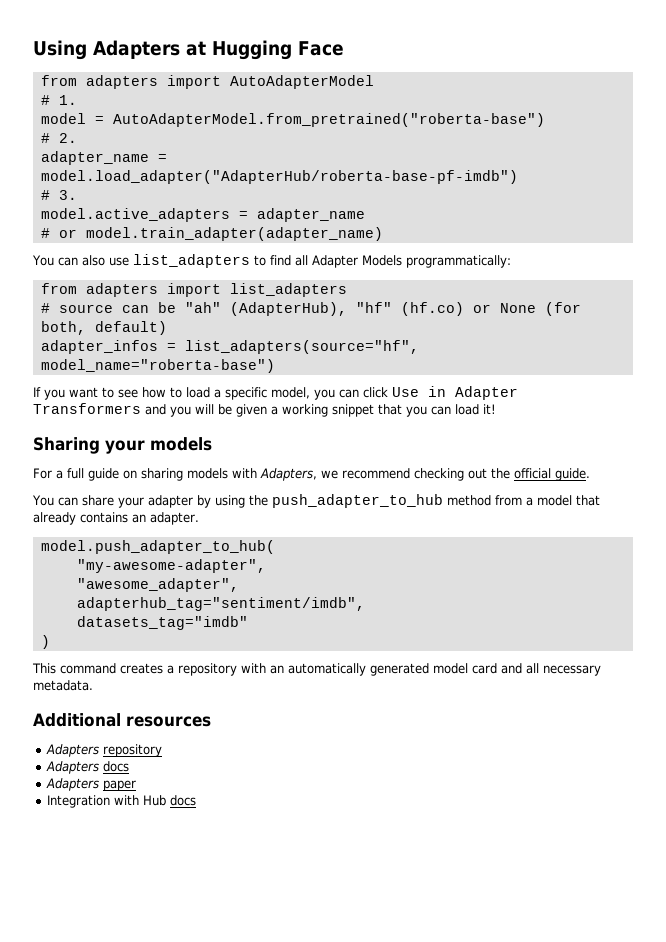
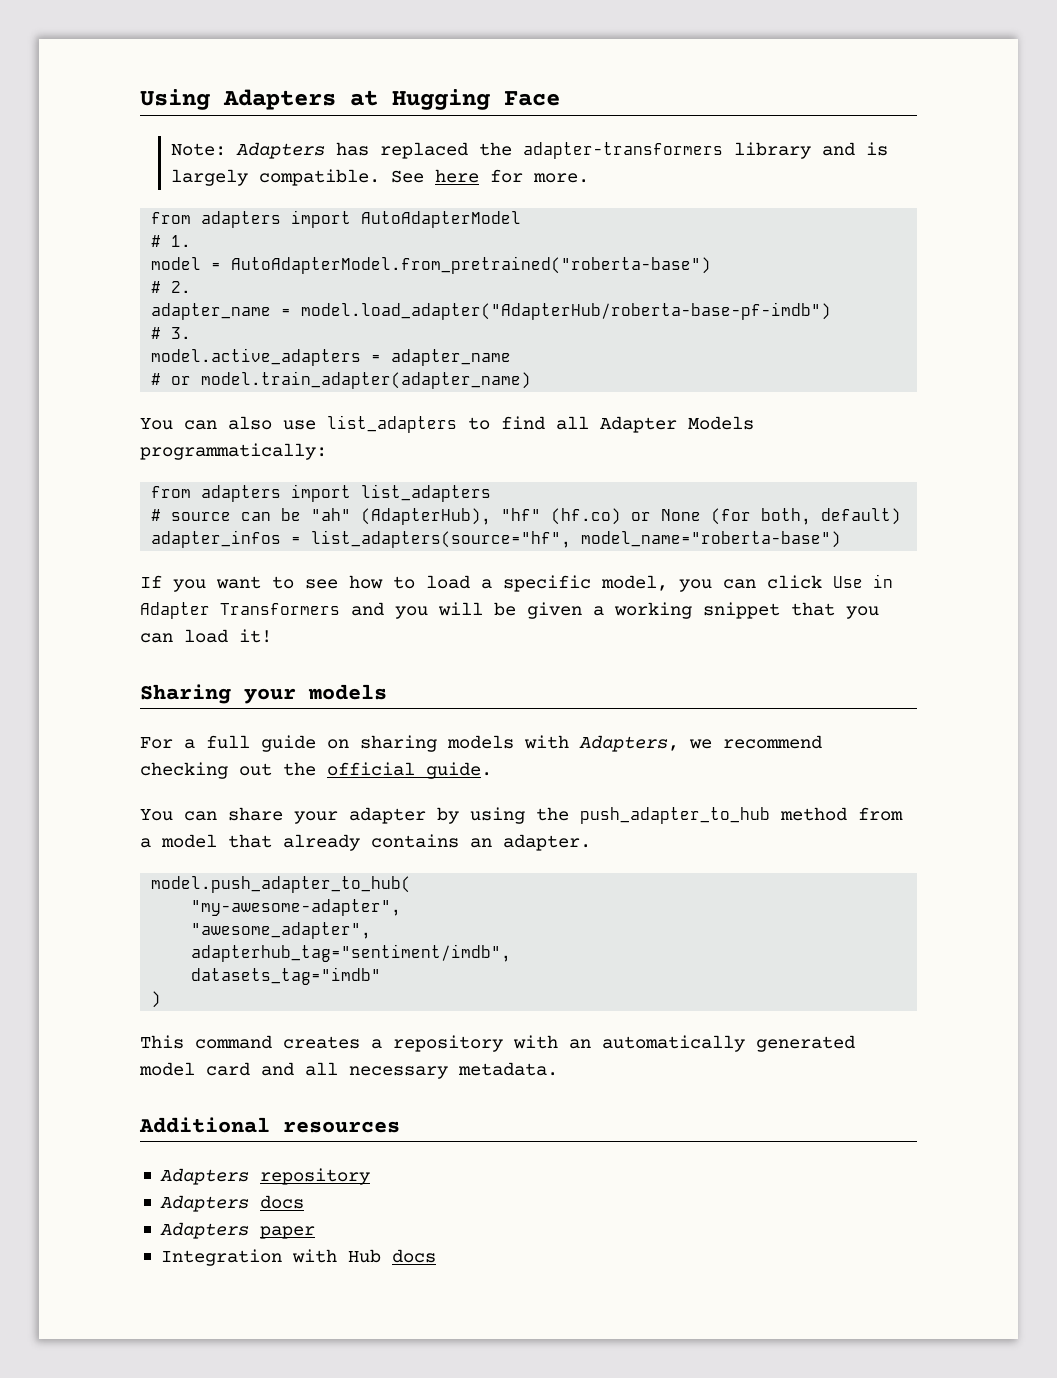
+ Note: Adapters has replaced the adapter-transformers library and is largely compatible. See here for more.

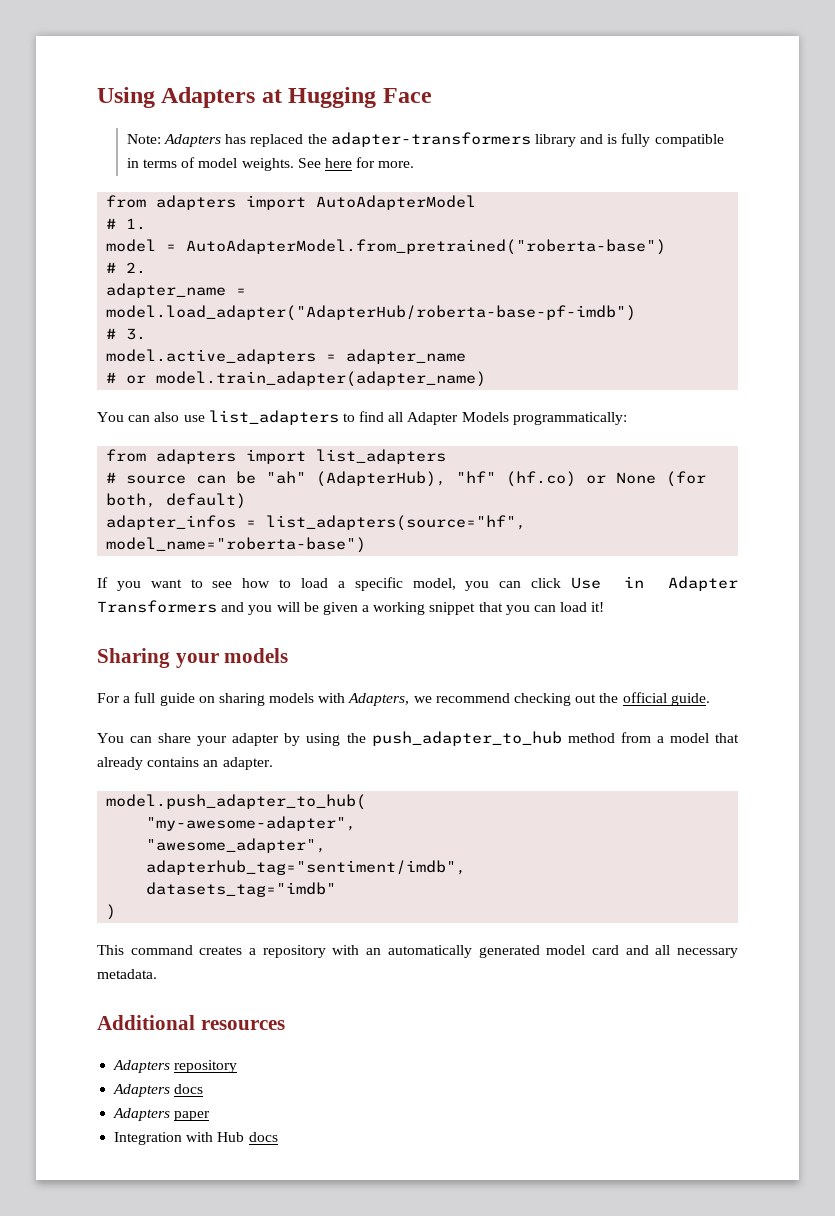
- Note: Adapters has replaced the adapter-transformers library and is largely compatible.
+ Note: Adapters has replaced the adapter-transformers library and is fully compatible in terms of model weights.

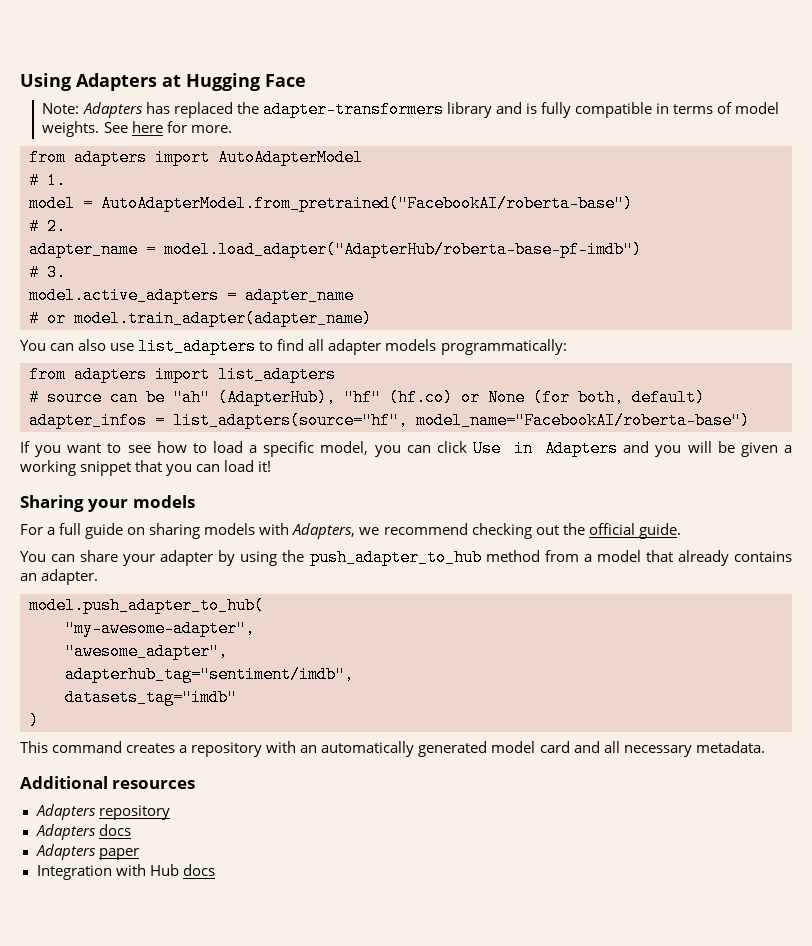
- model = AutoAdapterModel.from_pretrained("roberta-base")
+ model = AutoAdapterModel.from_pretrained("FacebookAI/roberta-base")
- You can also use list_adapters to find all Adapter Models programmatically:
+ You can also use list_adapters to find all adapter models programmatically:
- adapter_infos = list_adapters(source="hf", model_name="roberta-base")
+ adapter_infos = list_adapters(source="hf", model_name="FacebookAI/roberta-base")
- If you want to see how to load a specific model, you can click Use in Adapter Transformers and you will be given a working snippet that you can load it!
+ If you want to see how to load a specific model, you can click Use in Adapters and you will be given a working snippet that you can load it!

